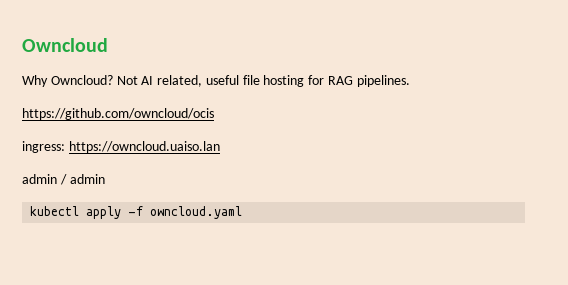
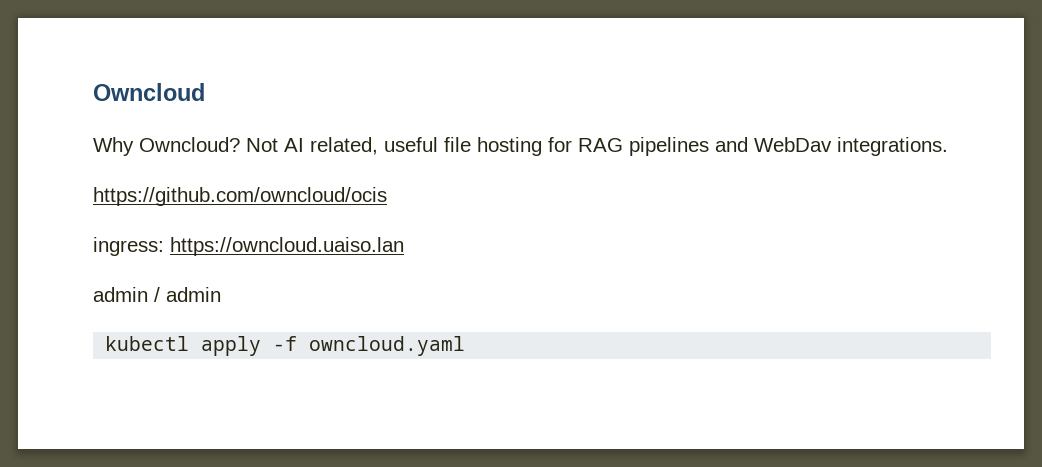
- Not AI related, useful file hosting for RAG pipelines.
+ Not AI related, useful file hosting for RAG pipelines and WebDav integrations.

